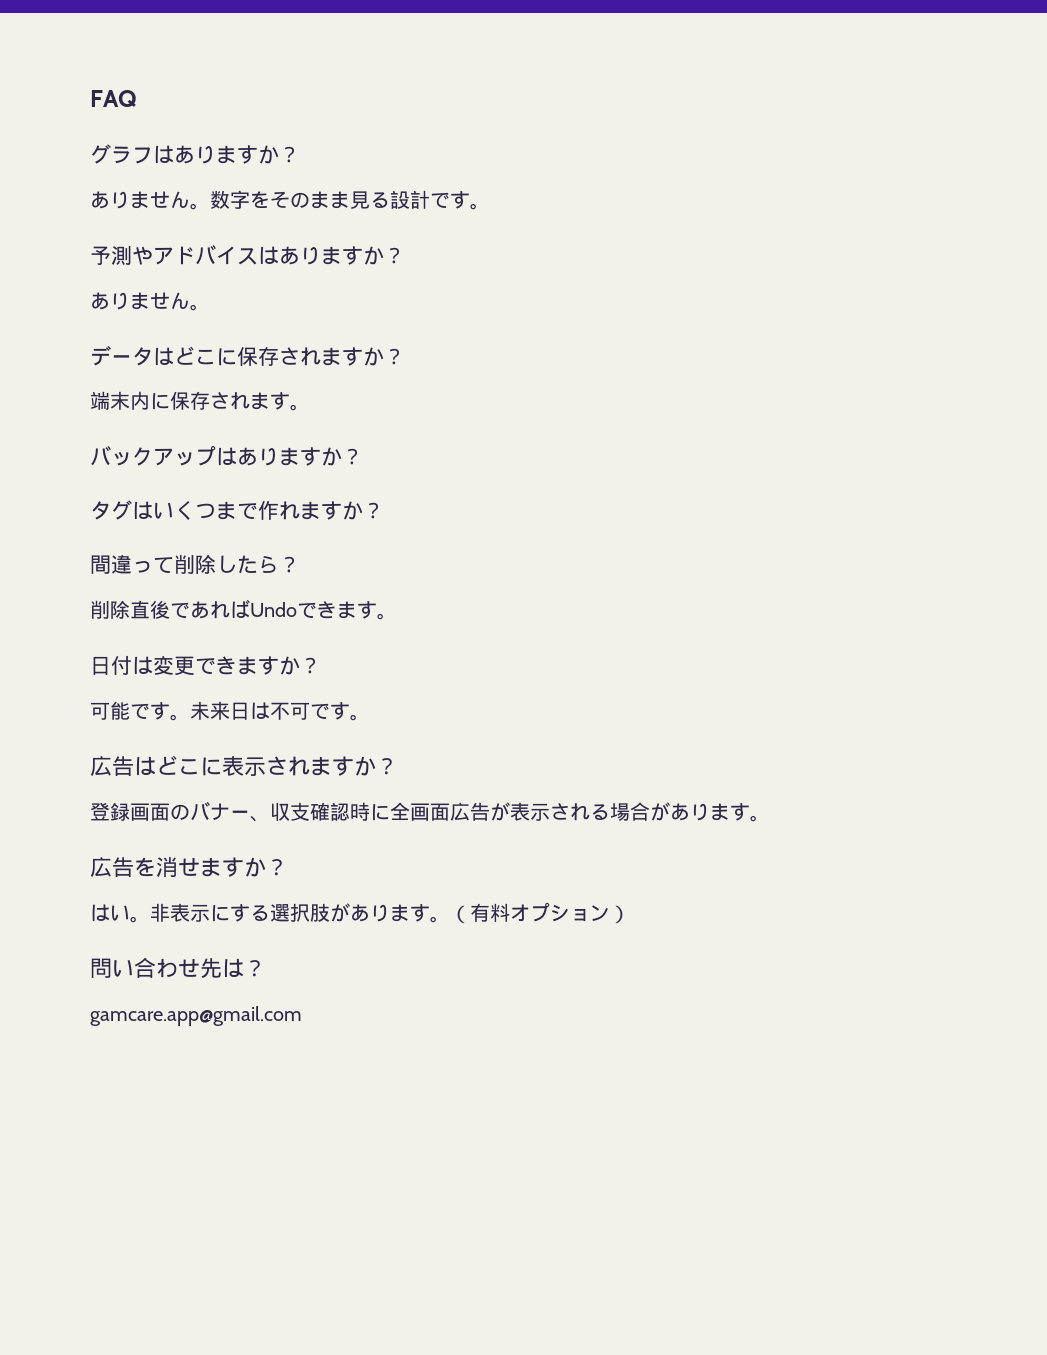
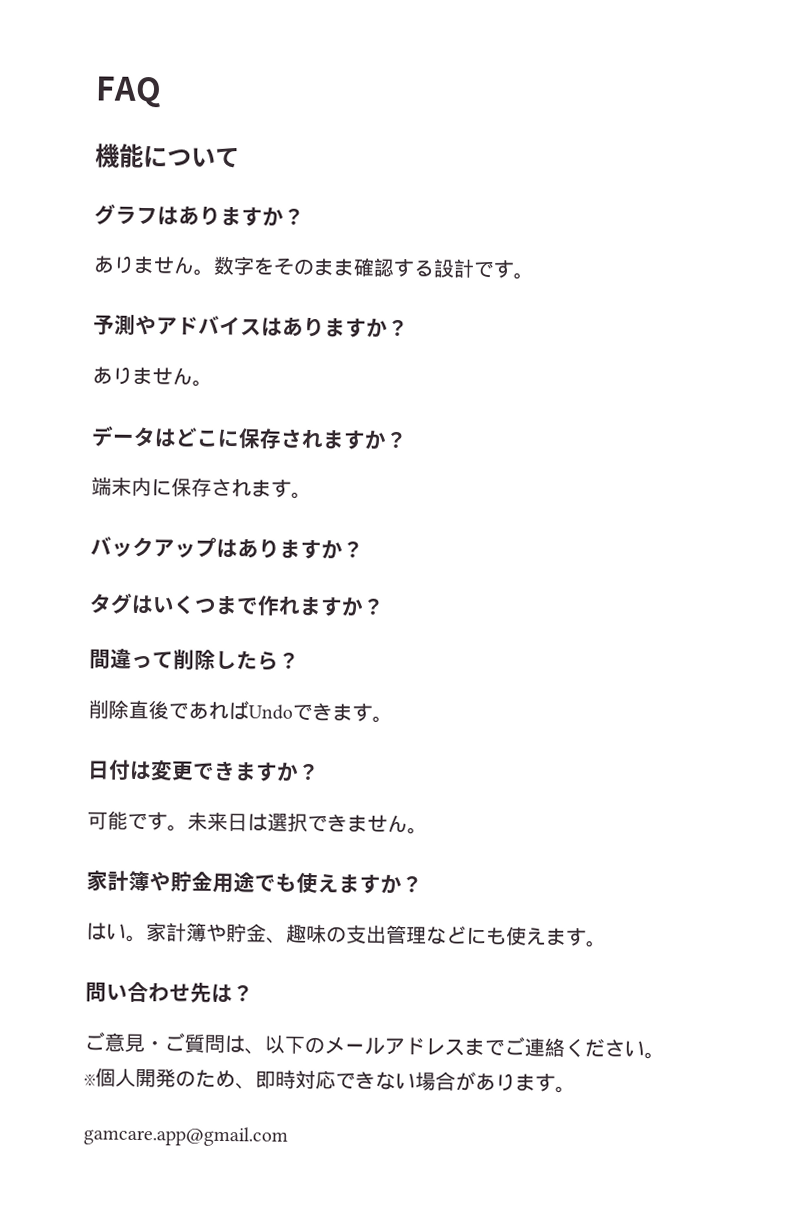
+ 機能について
- 数字をそのまま見る設計です。
+ 数字をそのまま確認する設計です。
- 未来日は不可です。
- 広告はどこに表示されますか？
- 登録画面のバナー、収支確認時に全画面広告が表示される場合があります。
- 広告を消せますか？
- はい。非表示にする選択肢があります。（有料オプション）
+ 未来日は選択できません。
+ 家計簿や貯金用途でも使えますか？
+ はい。家計簿や貯金、趣味の支出管理などにも使えます。
  問い合わせ先は？
+ ご意見・ご質問は、以下のメールアドレスまでご連絡ください。
+ ※個人開発のため、即時対応できない場合があります。

